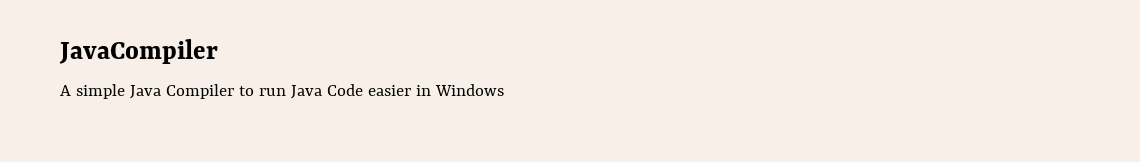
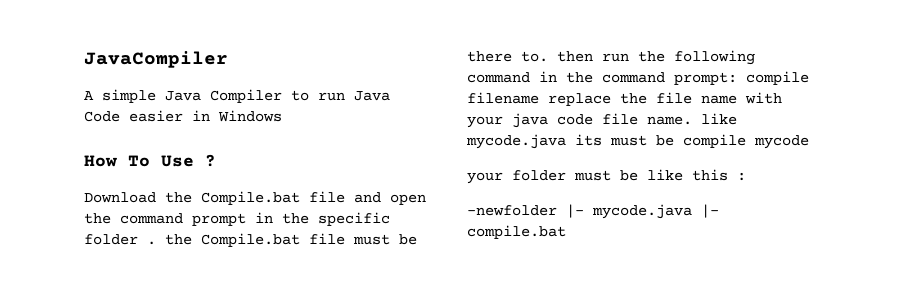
+ How To Use ?
+ Download the Compile.bat file and open the command prompt in the specific folder . the Compile.bat file must be there to. then run the following command in the command prompt: compile filename replace the file name with your java code file name. like mycode.java its must be compile mycode
+ your folder must be like this :
+ -newfolder |- mycode.java |- compile.bat

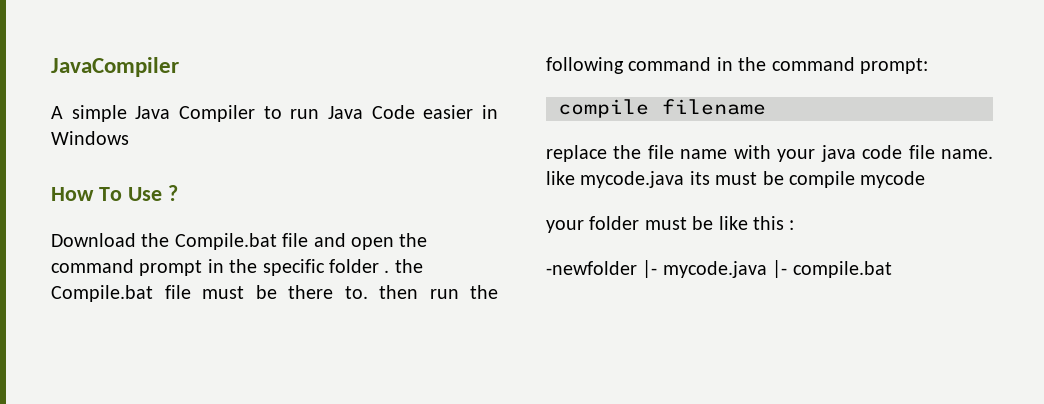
- Download the Compile.bat file and open the command prompt in the specific folder . the Compile.bat file must be there to. then run the following command in the command prompt: compile filename replace the file name with your java code file name. like mycode.java its must be compile mycode
+ Download the Compile.bat file and open the command prompt in the specific folder . the Compile.bat file must be there to. then run the following command in the command prompt:
+ compile filename
+ replace the file name with your java code file name. like mycode.java its must be compile mycode

